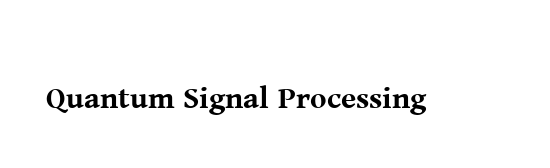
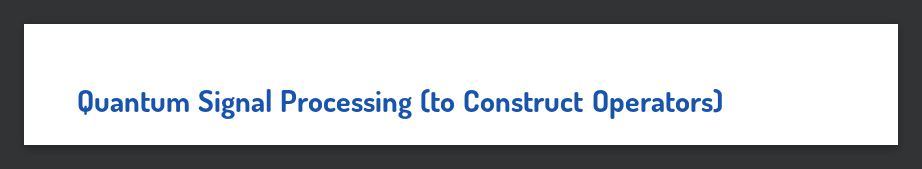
- Quantum Signal Processing
+ Quantum Signal Processing (to Construct Operators)

